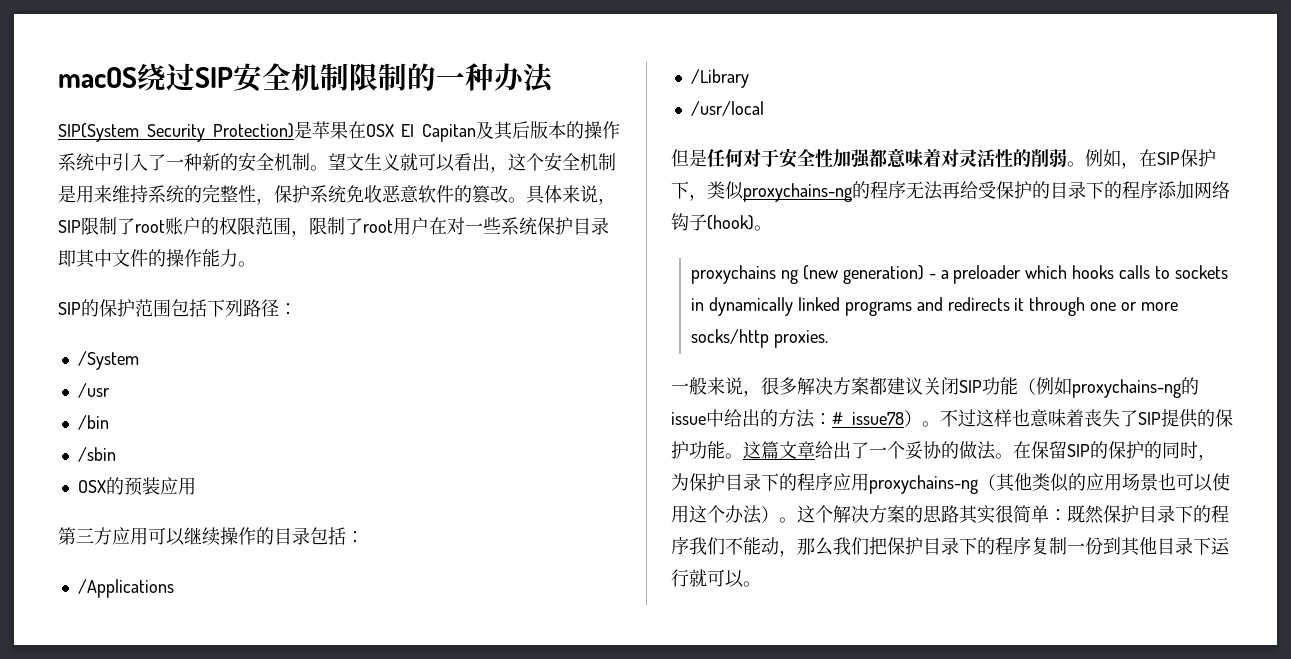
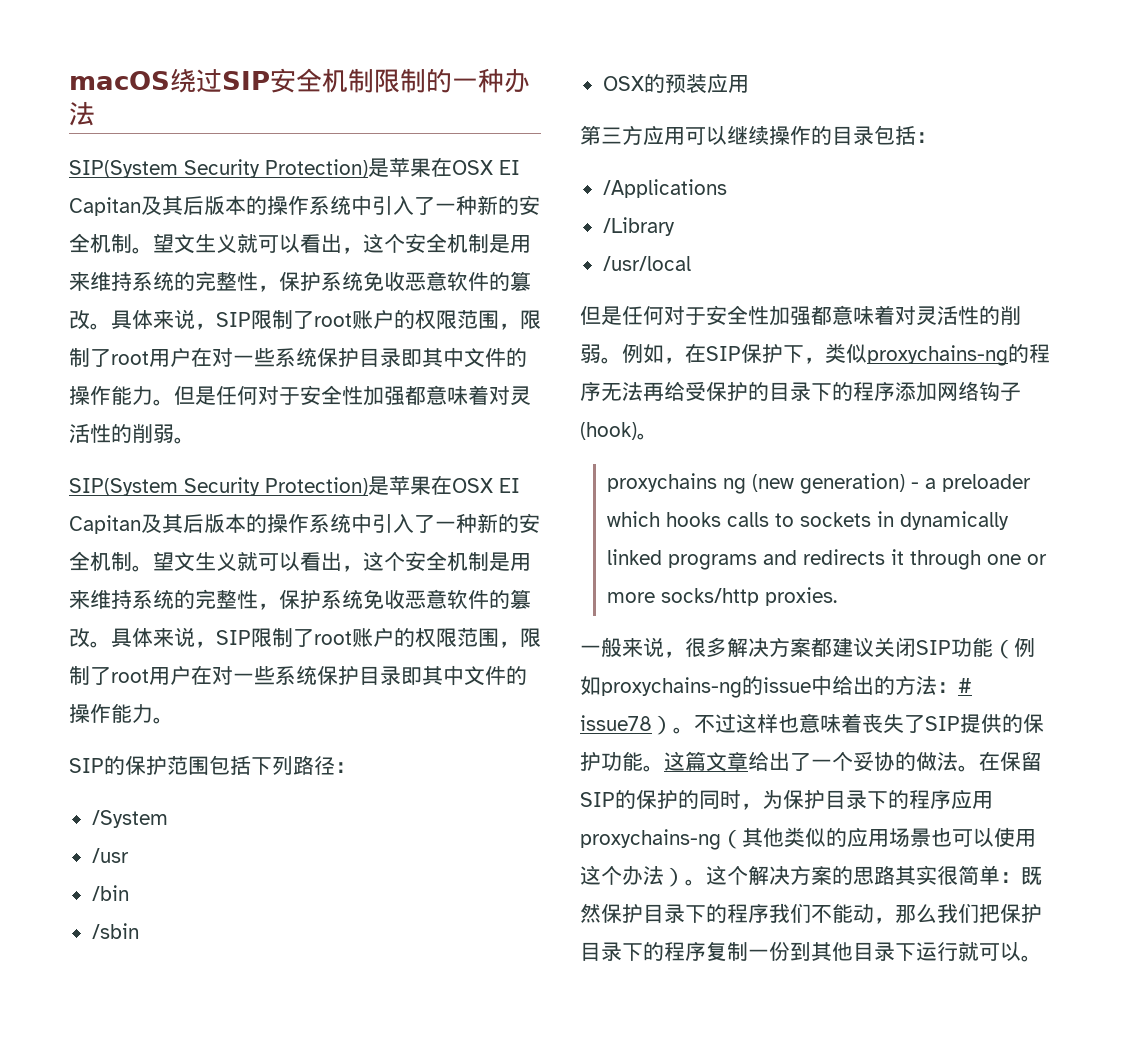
+ SIP(System Security Protection)是苹果在OSX EI Capitan及其后版本的操作系统中引入了一种新的安全机制。望文生义就可以看出，这个安全机制是用来维持系统的完整性，保护系统免收恶意软件的篡改。具体来说，SIP限制了root账户的权限范围，限制了root用户在对一些系统保护目录即其中文件的操作能力。但是任何对于安全性加强都意味着对灵活性的削弱。

